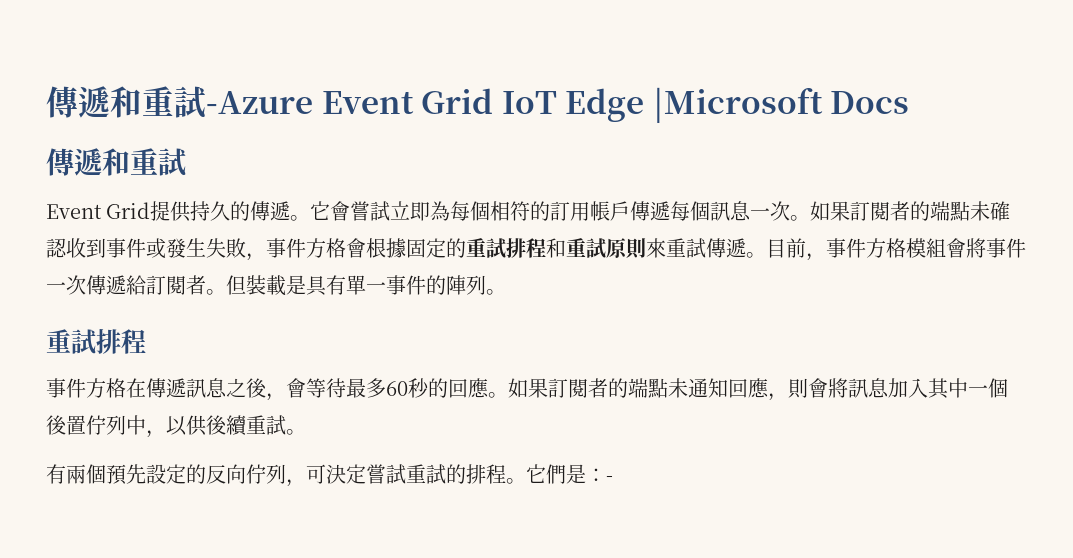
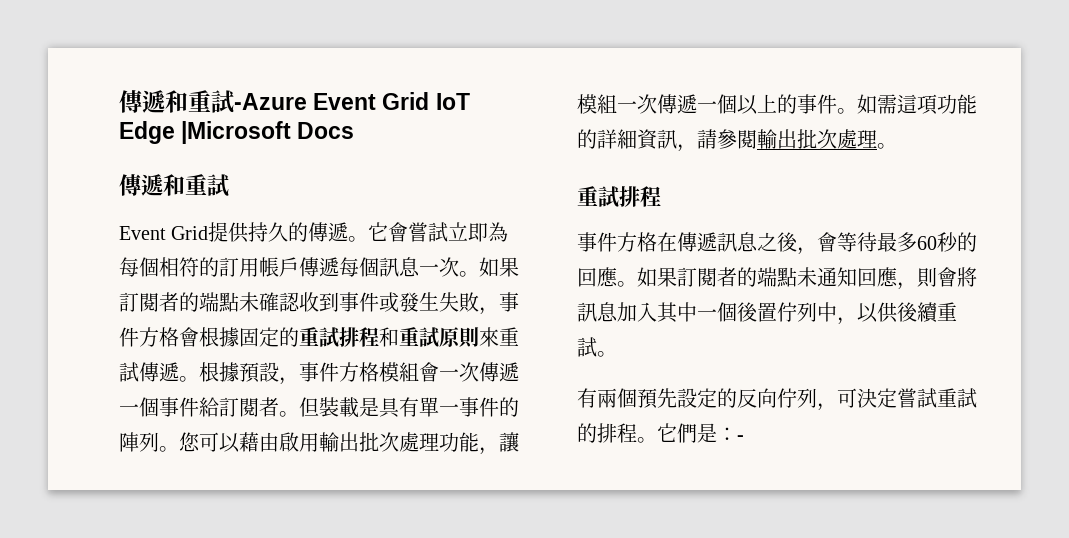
- 目前，事件方格模組會將事件一次傳遞給訂閱者。
+ 根據預設，事件方格模組會一次傳遞一個事件給訂閱者。
+ 您可以藉由啟用輸出批次處理功能，讓模組一次傳遞一個以上的事件。如需這項功能的詳細資訊，請參閱輸出批次處理。

